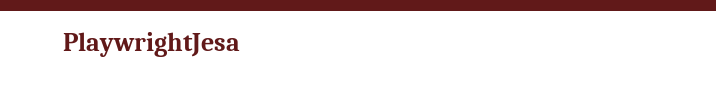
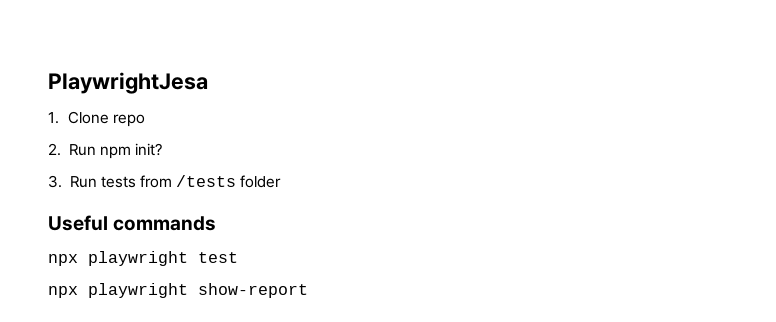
+ 1. Clone repo
+ 2. Run npm init?
+ 3. Run tests from /tests folder
+ Useful commands
+ npx playwright test
+ npx playwright show-report

